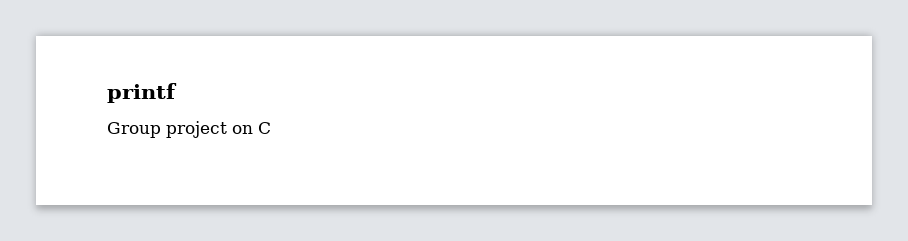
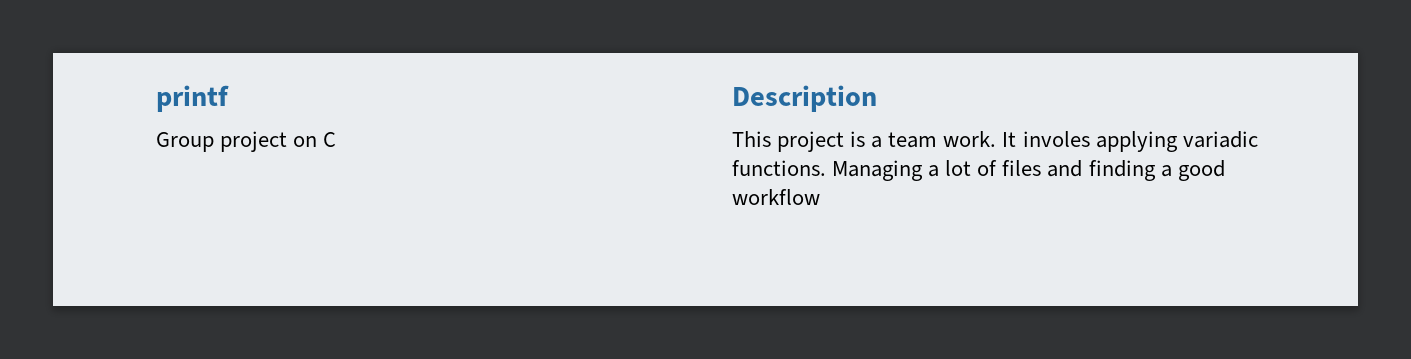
+ Description
+ This project is a team work. It involes applying variadic functions. Managing a lot of files and finding a good workflow

